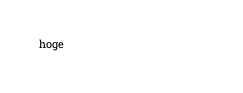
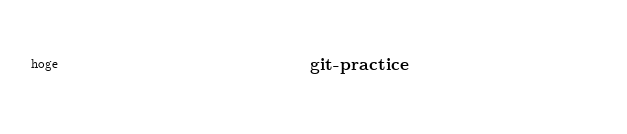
+ git-practice

